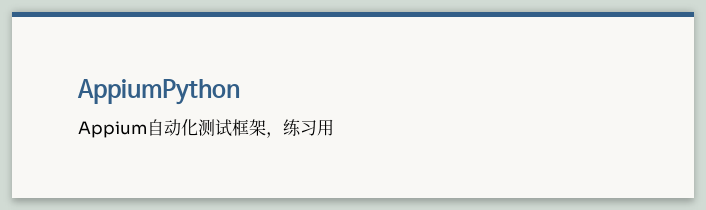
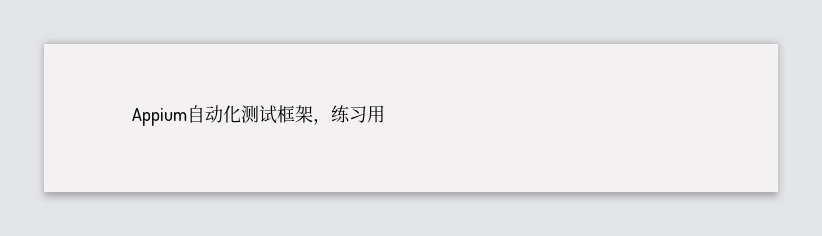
- AppiumPython

